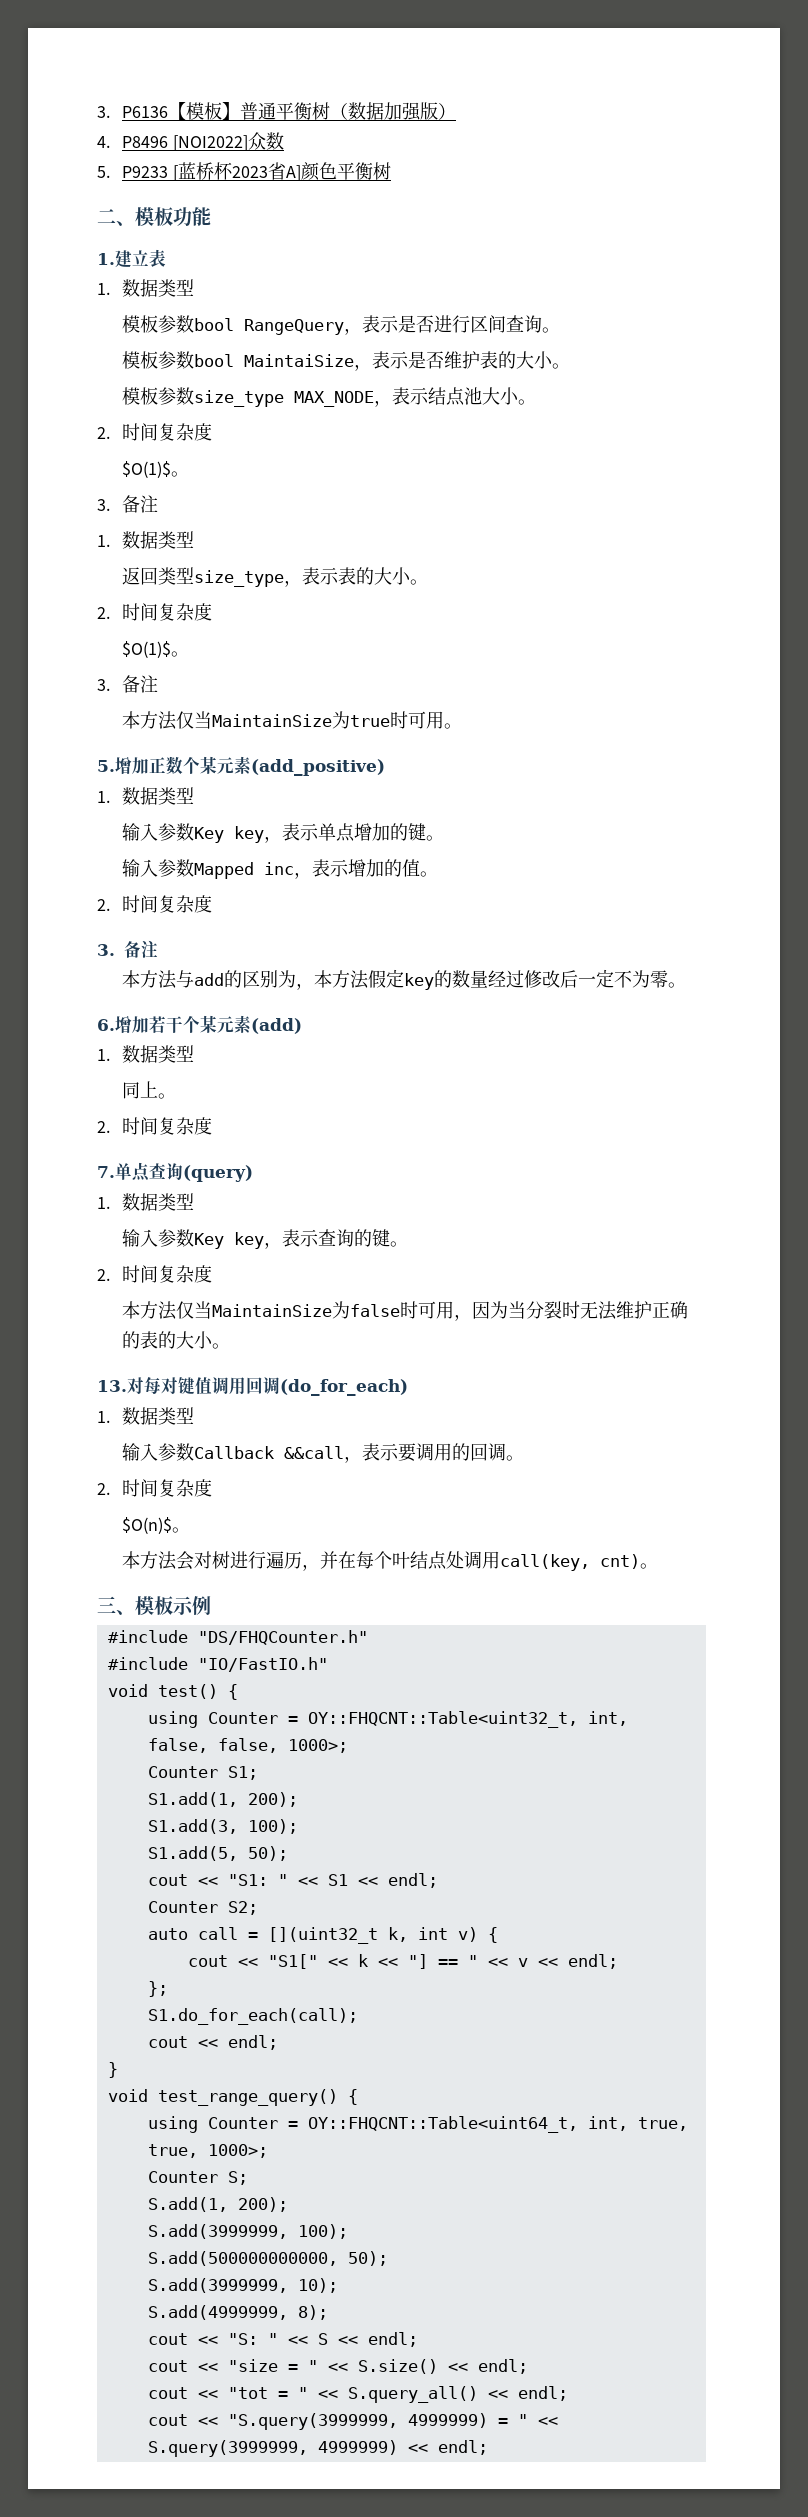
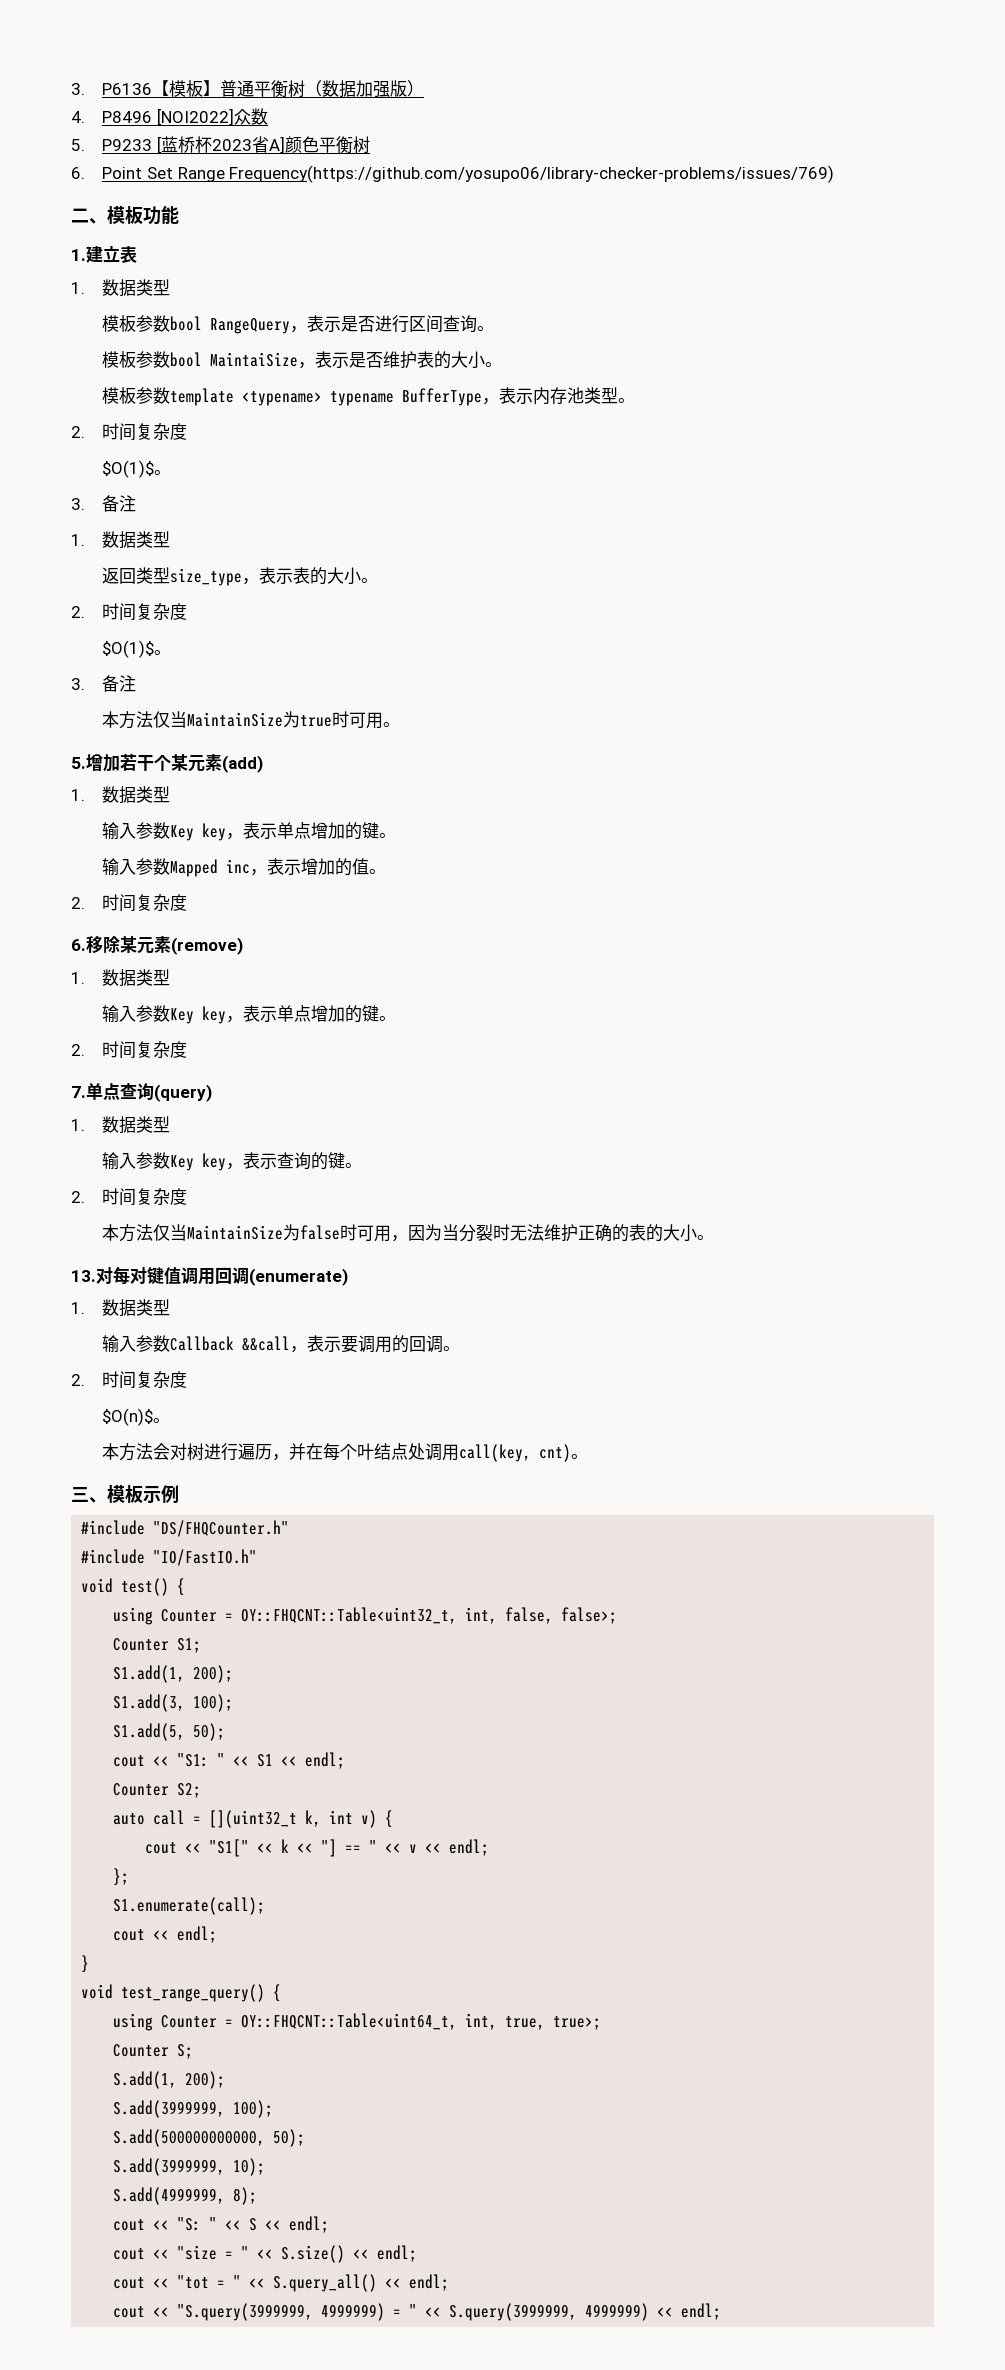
+ 6. Point Set Range Frequency(https://github.com/yosupo06/library-checker-problems/issues/769)
- 模板参数size_type MAX_NODE，表示结点池大小。
+ 模板参数template <typename> typename BufferType，表示内存池类型。
- 5.增加正数个某元素(add_positive)
+ 5.增加若干个某元素(add)
  输入参数Mapped inc，表示增加的值。
  2.时间复杂度
- 3.备注
- 本方法与add的区别为，本方法假定key的数量经过修改后一定不为零。
- 6.增加若干个某元素(add)
+ 6.移除某元素(remove)
  1.数据类型
- 同上。
+ 输入参数Key key，表示单点增加的键。
- 13.对每对键值调用回调(do_for_each)
+ 13.对每对键值调用回调(enumerate)
- using Counter = OY::FHQCNT::Table<uint32_t, int, false, false, 1000>;
+ using Counter = OY::FHQCNT::Table<uint32_t, int, false, false>;
- S1.do_for_each(call);
+ S1.enumerate(call);
- using Counter = OY::FHQCNT::Table<uint64_t, int, true, true, 1000>;
+ using Counter = OY::FHQCNT::Table<uint64_t, int, true, true>;

